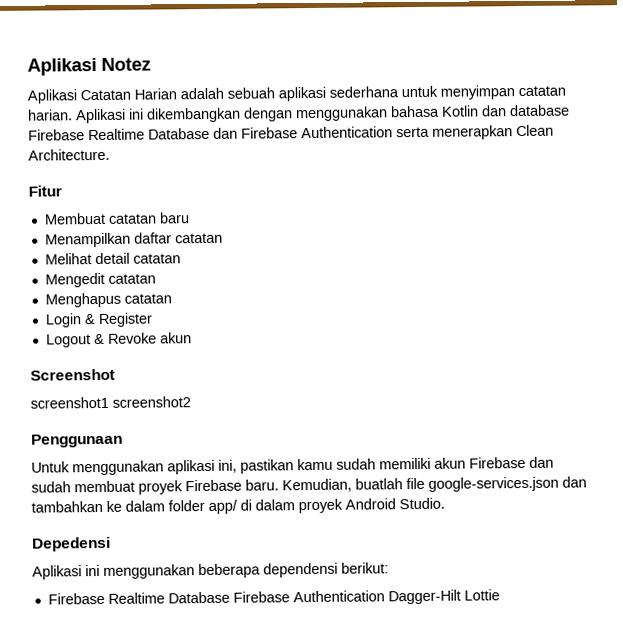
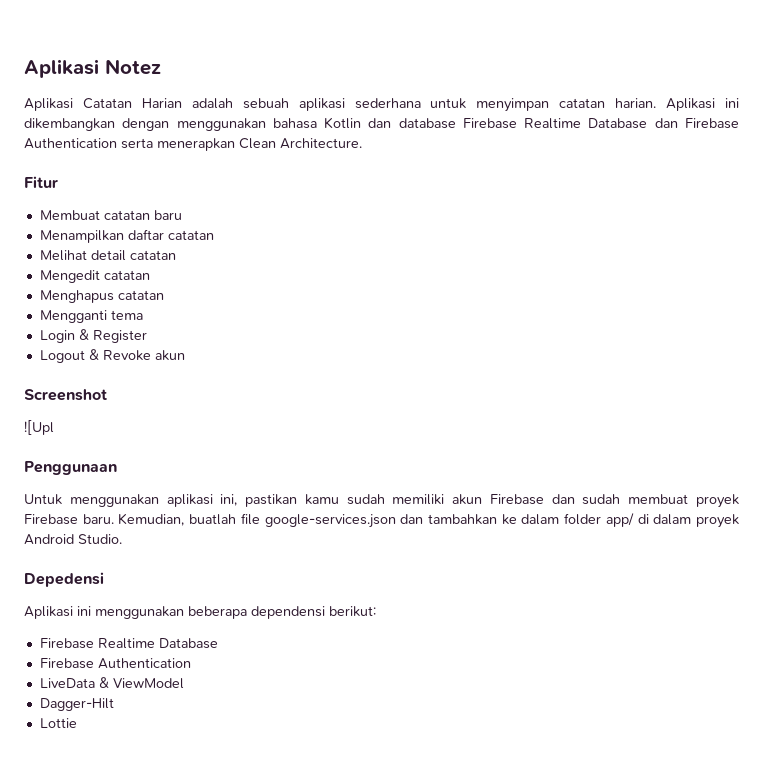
+ Mengganti tema
- screenshot1 screenshot2
+ ![Upl
  Aplikasi ini menggunakan beberapa dependensi berikut:
- Firebase Realtime Database Firebase Authentication Dagger-Hilt Lottie
+ Firebase Realtime Database
+ Firebase Authentication
+ LiveData & ViewModel
+ Dagger-Hilt
+ Lottie

